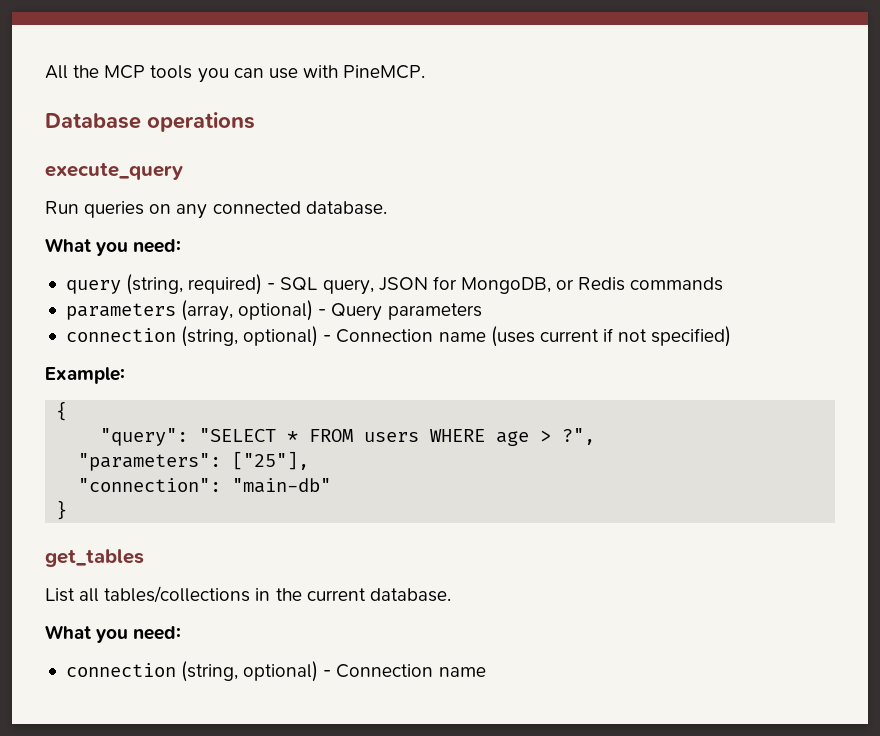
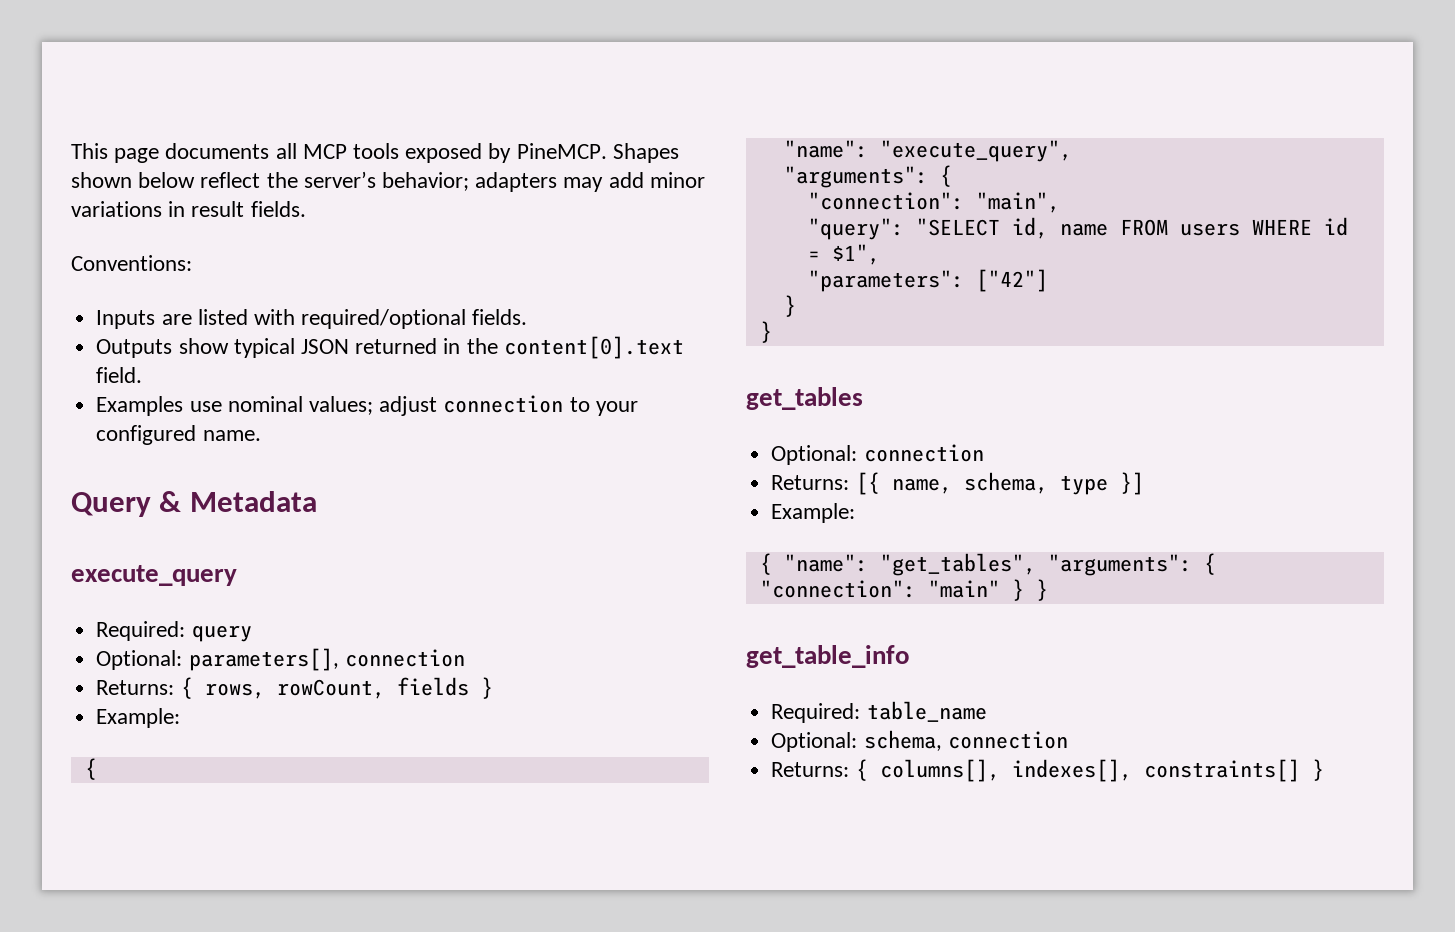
- All the MCP tools you can use with PineMCP.
- Database operations
+ This page documents all MCP tools exposed by PineMCP. Shapes shown below reflect the server’s behavior; adapters may add minor variations in result fields.
+ Conventions:
+ Inputs are listed with required/optional fields.
+ Outputs show typical JSON returned in the content[0].text field.
+ Examples use nominal values; adjust connection to your configured name.
+ Query & Metadata
  execute_query
- Run queries on any connected database.
- What you need:
- query (string, required) - SQL query, JSON for MongoDB, or Redis commands
- parameters (array, optional) - Query parameters
- connection (string, optional) - Connection name (uses current if not specified)
+ Required: query
+ Optional: parameters[], connection
+ Returns: { rows, rowCount, fields }
  Example:
  {
+ "name": "execute_query",
+ "arguments": {
+ "connection": "main",
- "query": "SELECT * FROM users WHERE age > ?",
- "parameters": ["25"],
- "connection": "main-db"
+ "query": "SELECT id, name FROM users WHERE id = $1",
+ "parameters": ["42"]
+ }
  }
  get_tables
- List all tables/collections in the current database.
- What you need:
- connection (string, optional) - Connection name
+ Optional: connection
+ Returns: [{ name, schema, type }]
+ Example:
+ { "name": "get_tables", "arguments": { "connection": "main" } }
+ get_table_info
+ Required: table_name
+ Optional: schema, connection
+ Returns: { columns[], indexes[], constraints[] }

